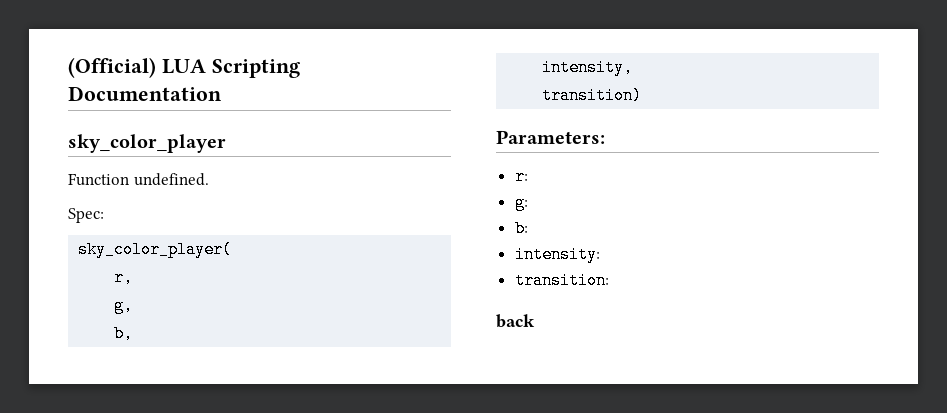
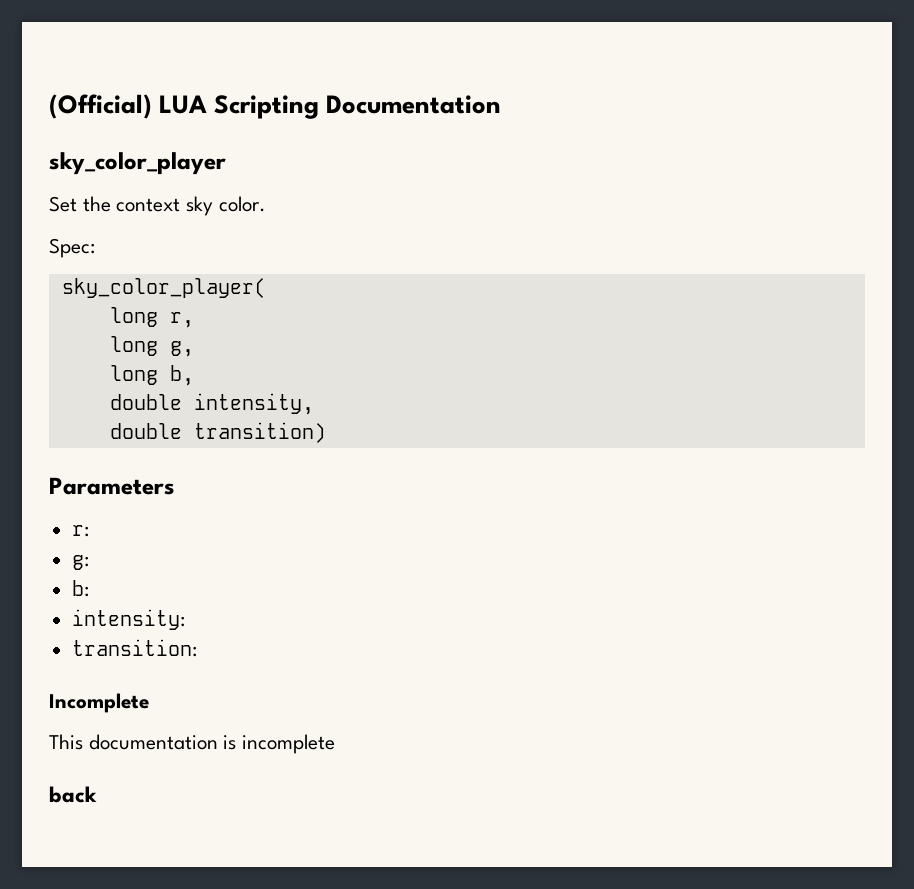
- Function undefined.
+ Set the context sky color.
- r,
+ long r,
- g,
+ long g,
- b,
+ long b,
- intensity,
+ double intensity,
- transition)
+ double transition)
- Parameters:
+ Parameters
+ Incomplete
+ This documentation is incomplete

